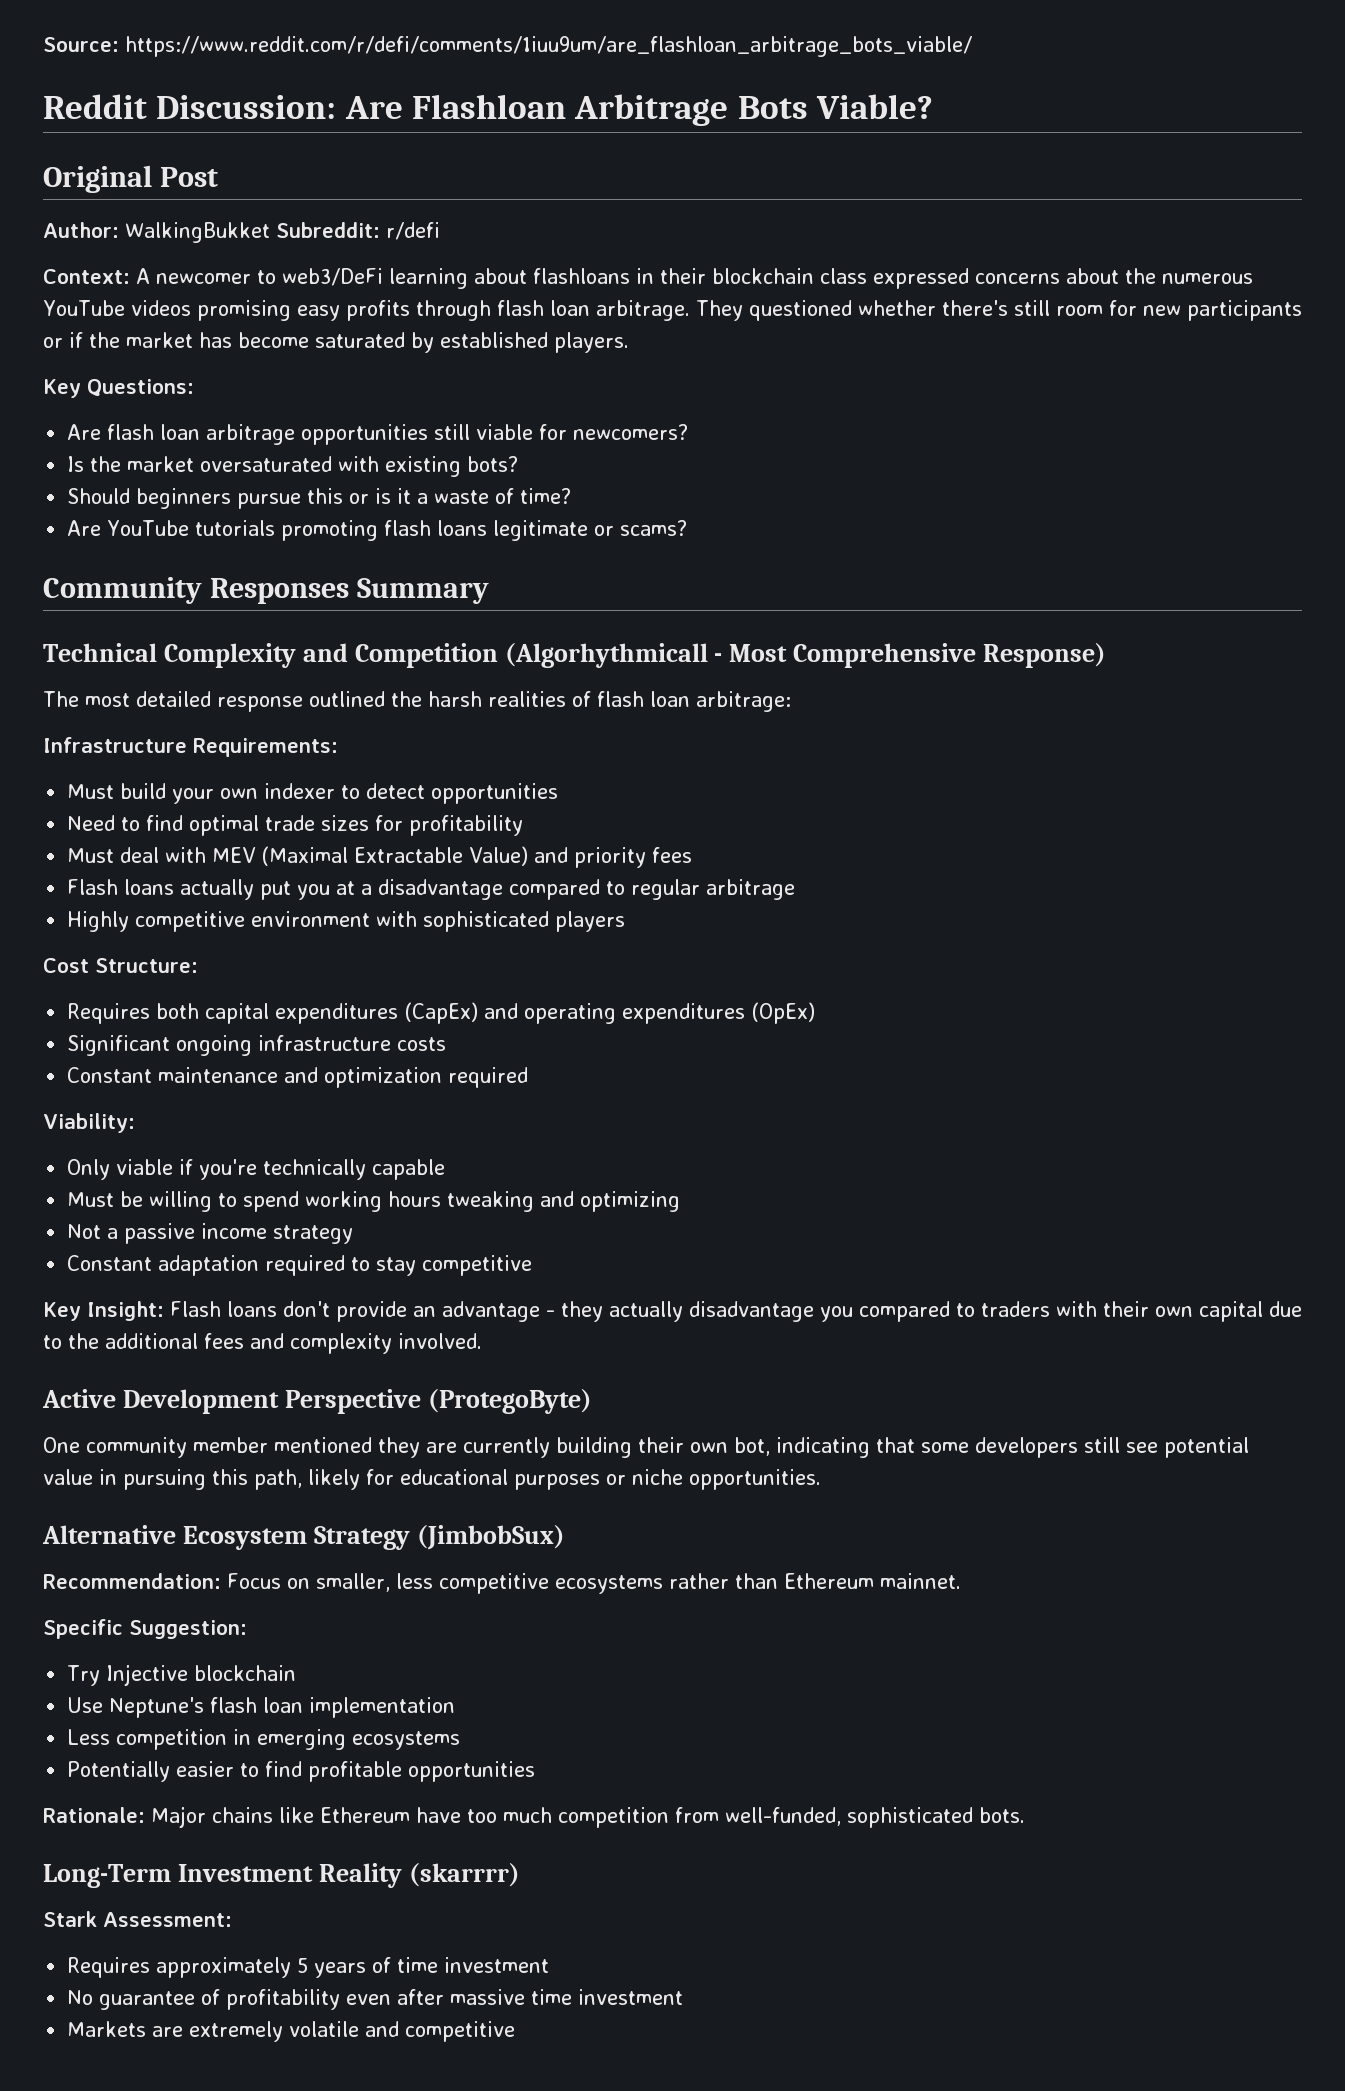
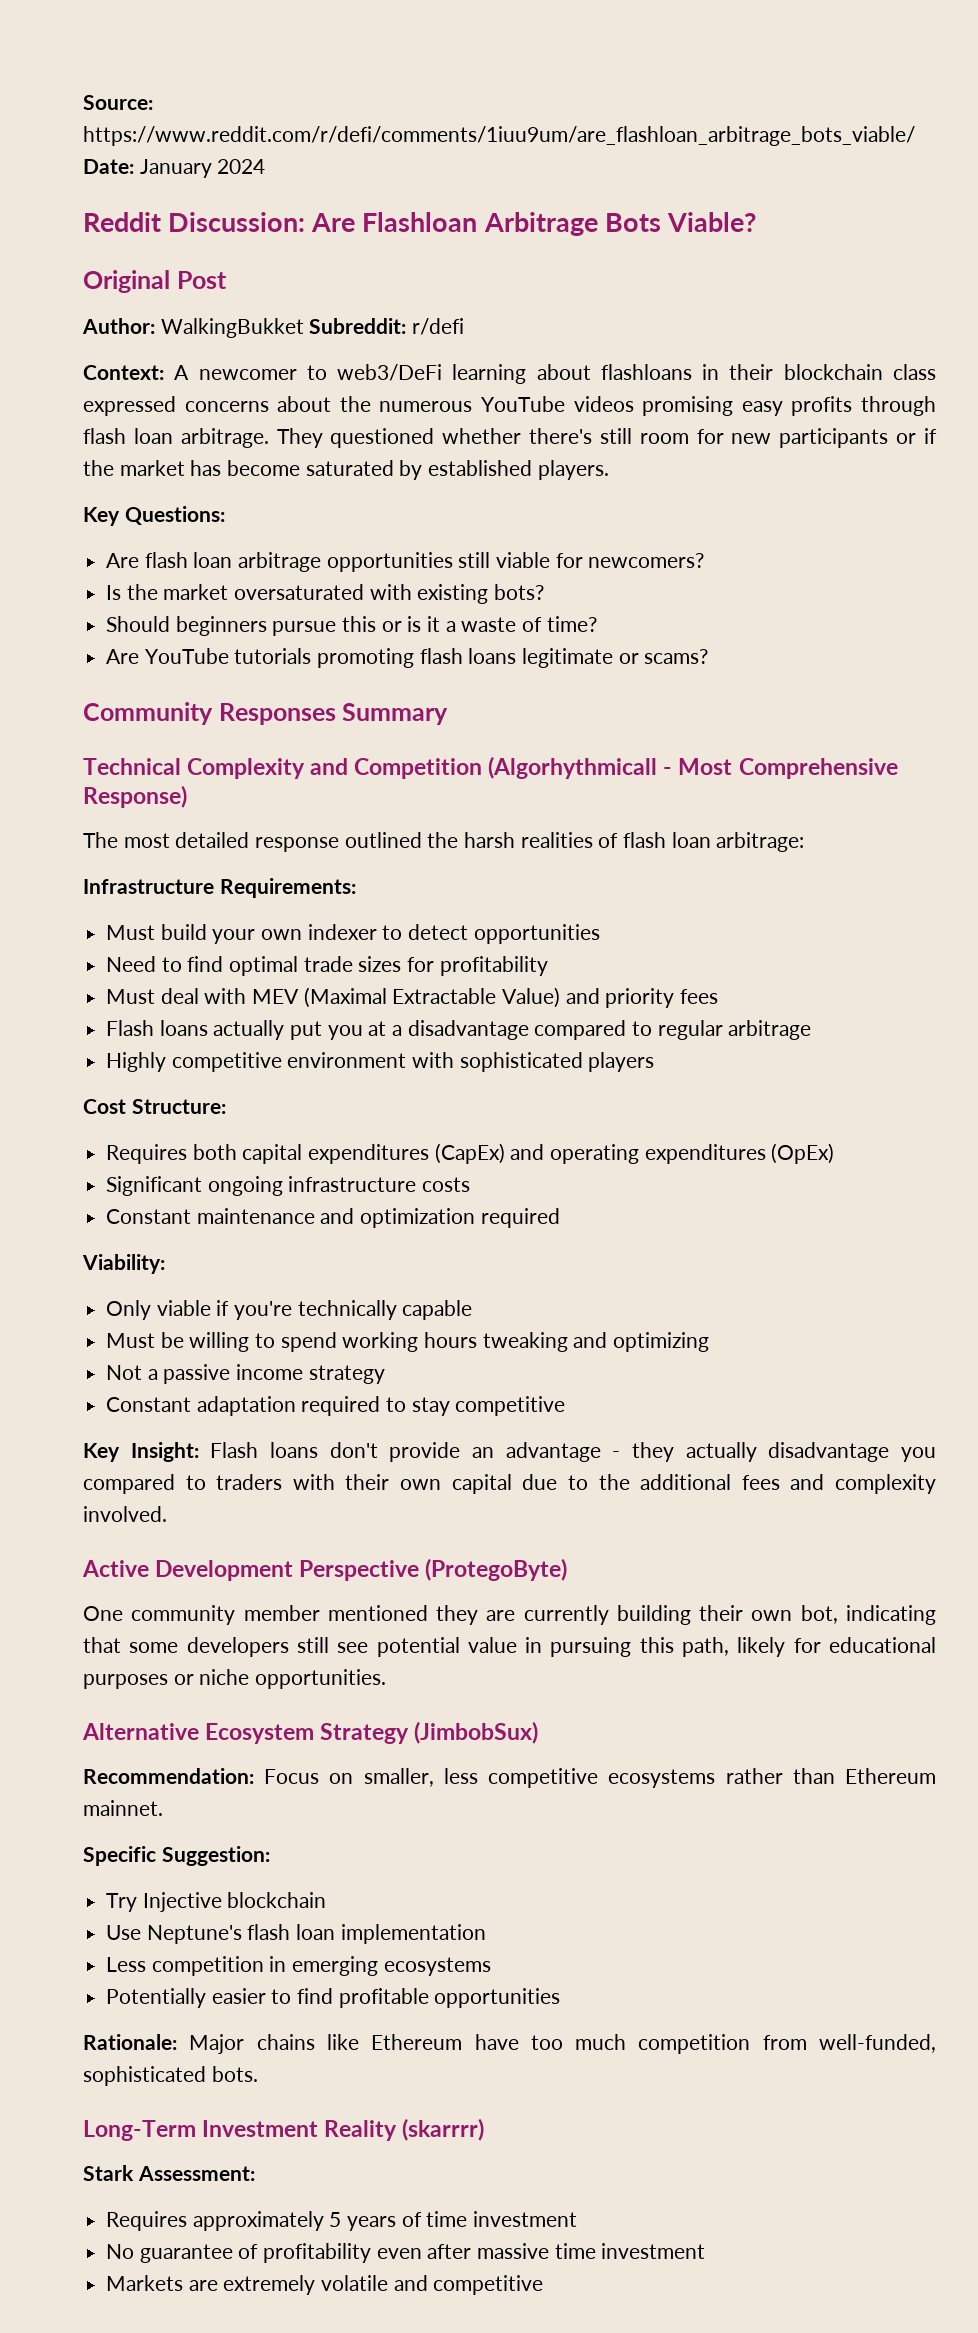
- Source: https://www.reddit.com/r/defi/comments/1iuu9um/are_flashloan_arbitrage_bots_viable/
+ Source: https://www.reddit.com/r/defi/comments/1iuu9um/are_flashloan_arbitrage_bots_viable/ Date: January 2024

